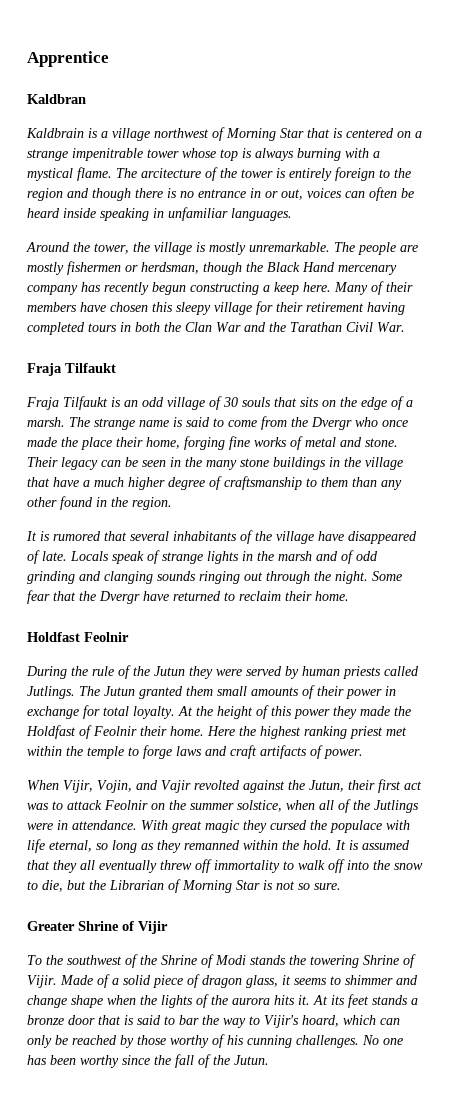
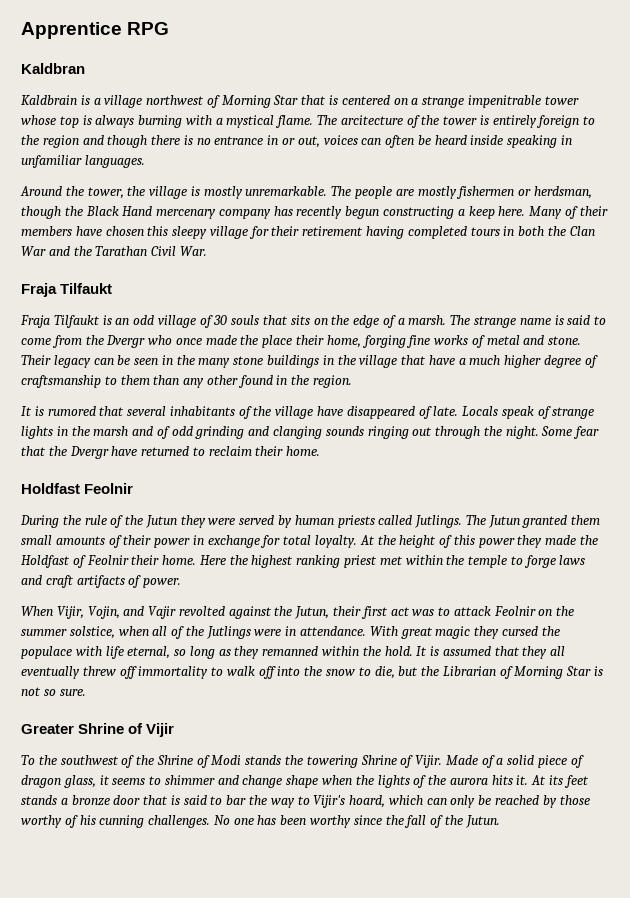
- Apprentice
+ Apprentice RPG

